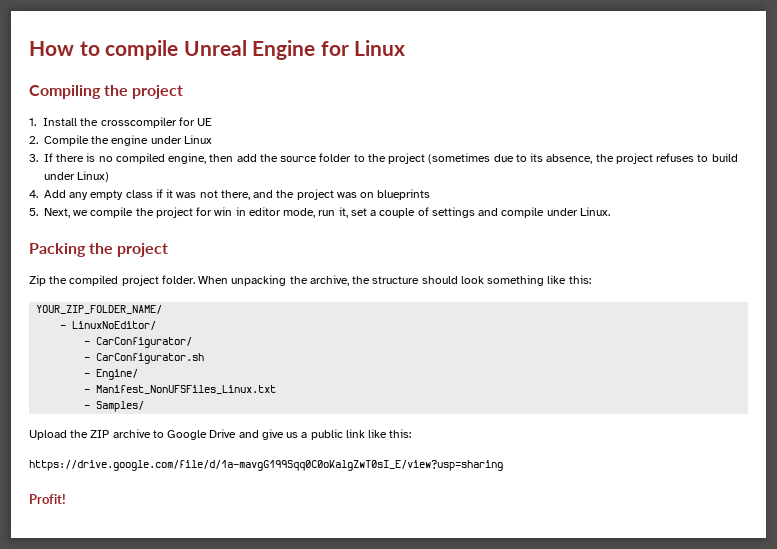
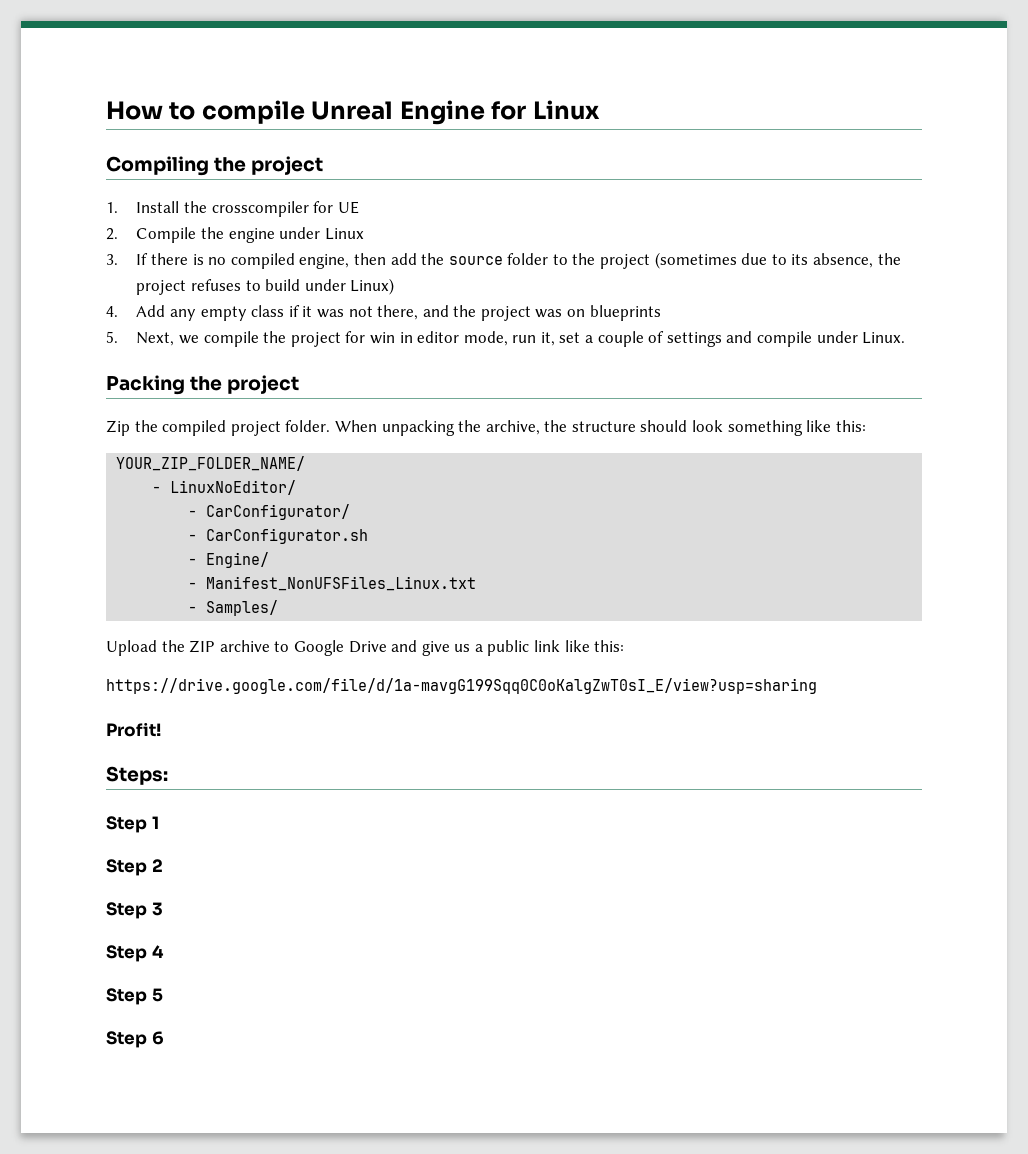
+ Steps:
+ Step 1
+ Step 2
+ Step 3
+ Step 4
+ Step 5
+ Step 6

